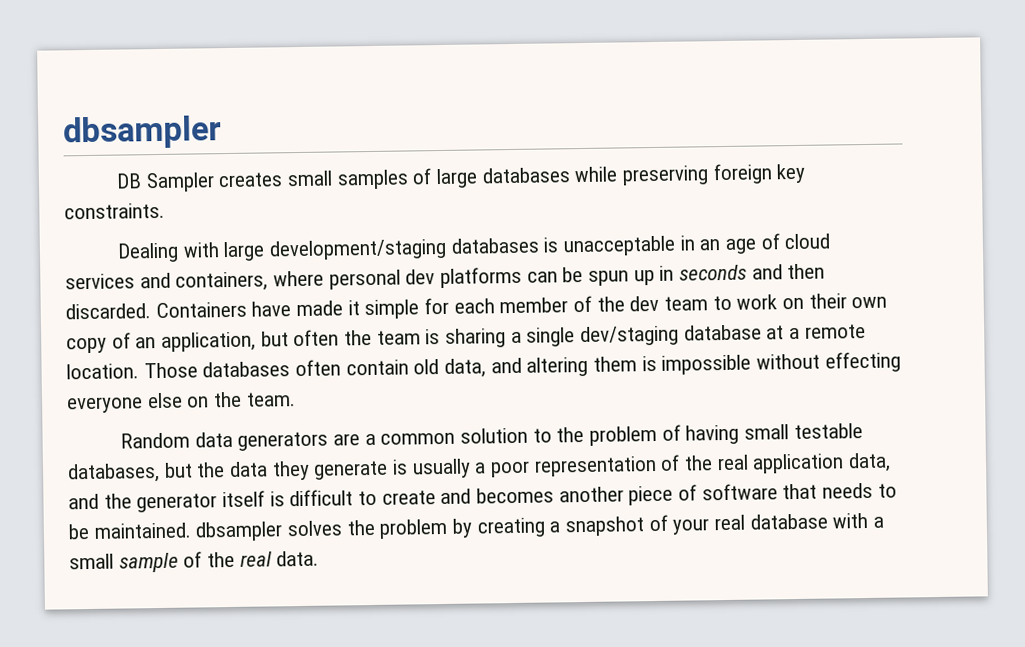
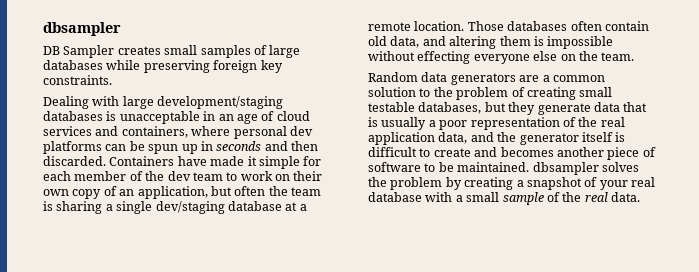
- Random data generators are a common solution to the problem of having small testable databases, but the data they generate is usually a poor representation of the real application data, and the generator itself is difficult to create and becomes another piece of software that needs to be maintained. dbsampler solves the problem by creating a snapshot of your real database with a small sample of the real data.
+ Random data generators are a common solution to the problem of creating small testable databases, but they generate data that is usually a poor representation of the real application data, and the generator itself is difficult to create and becomes another piece of software to be maintained. dbsampler solves the problem by creating a snapshot of your real database with a small sample of the real data.

